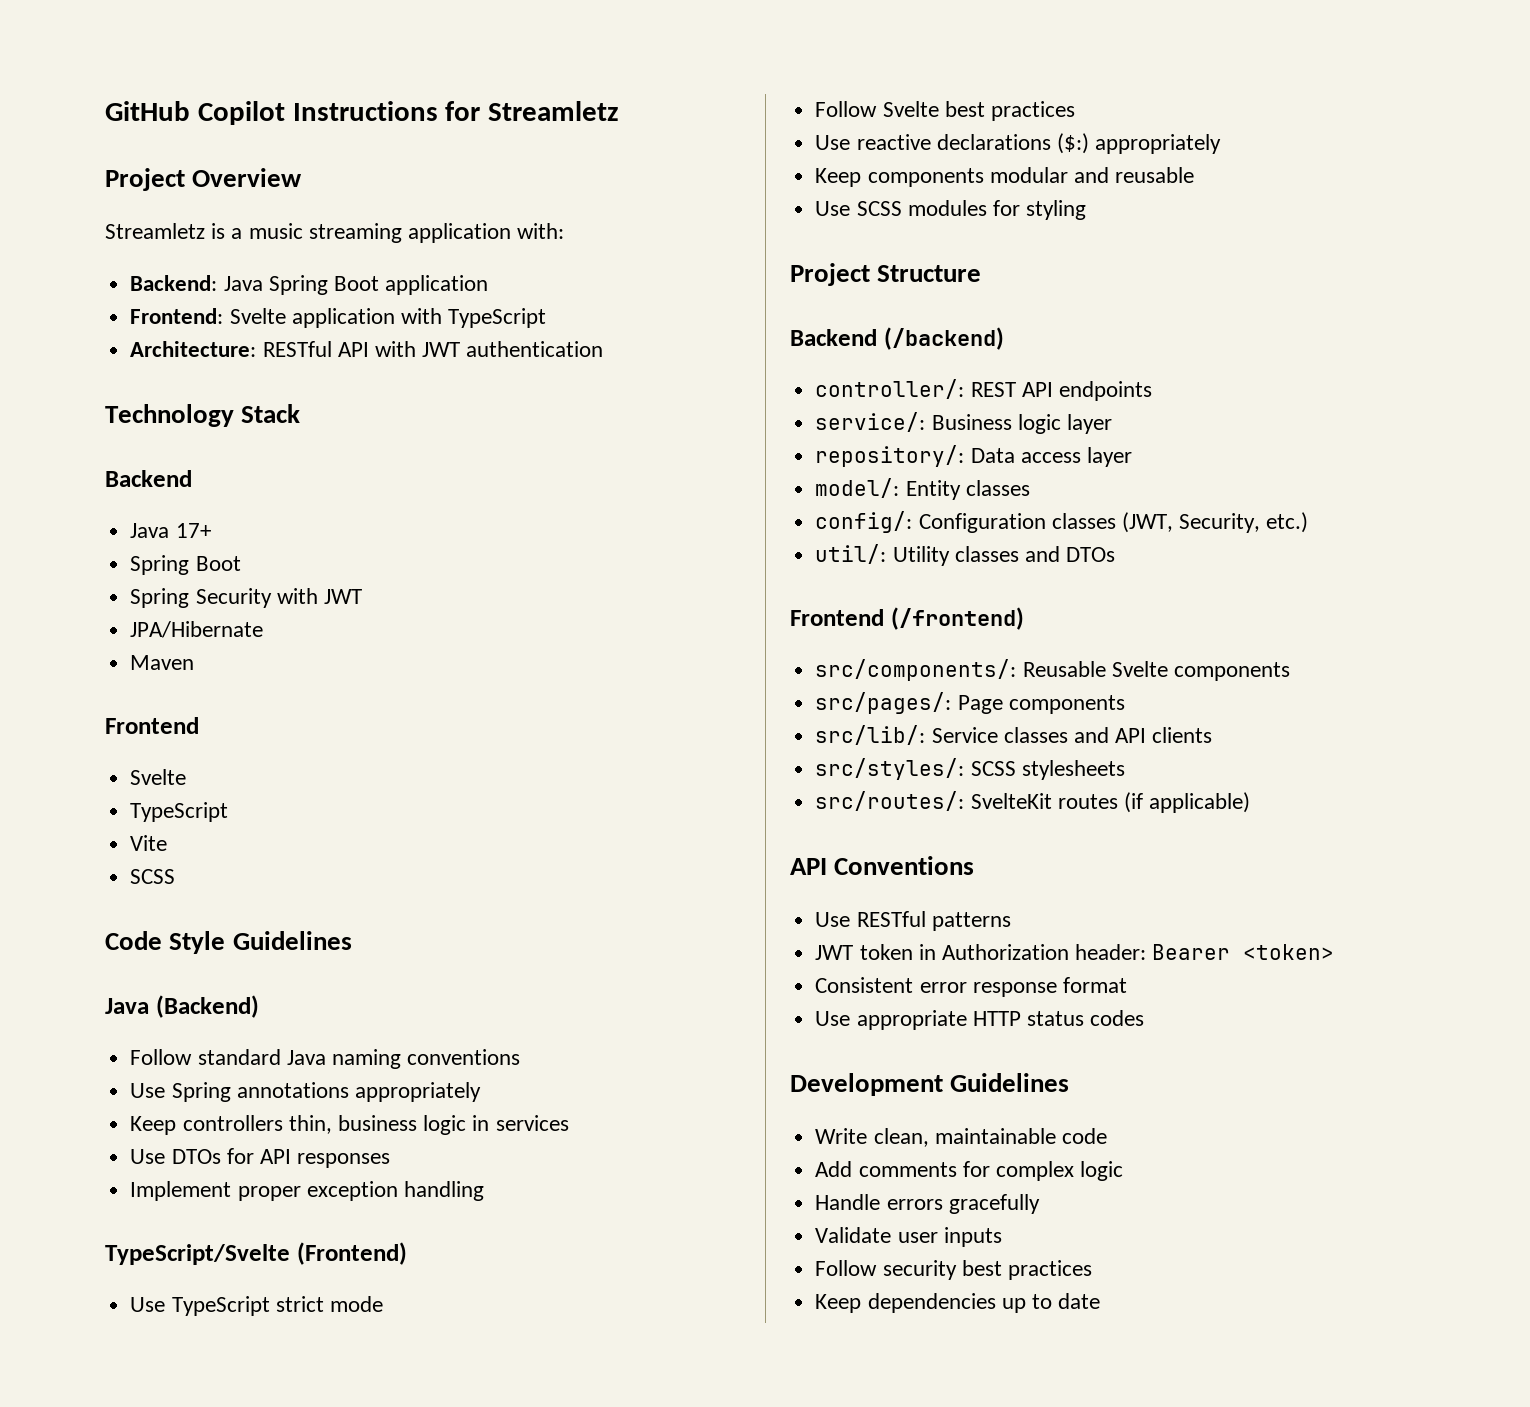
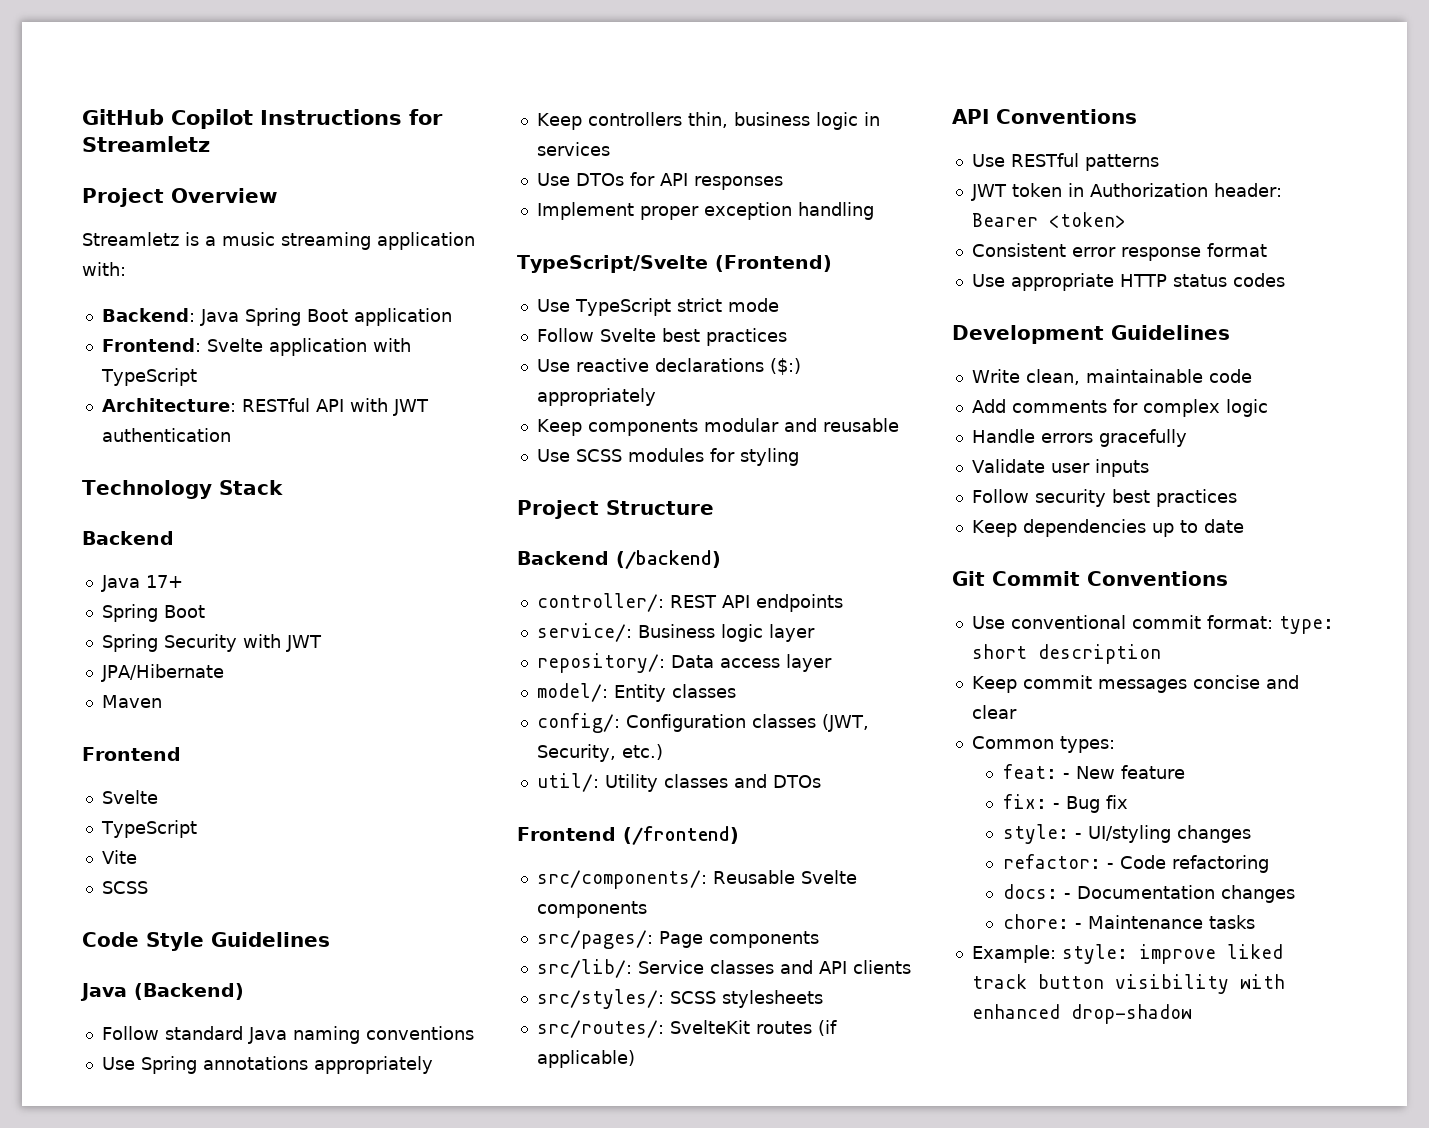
+ Git Commit Conventions
+ Use conventional commit format: type: short description
+ Keep commit messages concise and clear
+ Common types:
+ feat: - New feature
+ fix: - Bug fix
+ style: - UI/styling changes
+ refactor: - Code refactoring
+ docs: - Documentation changes
+ chore: - Maintenance tasks
+ Example: style: improve liked track button visibility with enhanced drop-shadow

